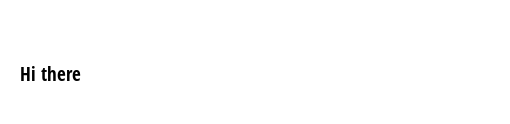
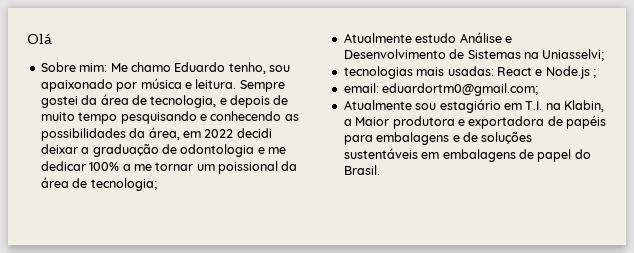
- Hi there
+ Olá
+ Sobre mim: Me chamo Eduardo tenho, sou apaixonado por música e leitura. Sempre gostei da área de tecnologia, e depois de muito tempo pesquisando e conhecendo as possibilidades da área, em 2022 decidi deixar a graduação de odontologia e me dedicar 100% a me tornar um poissional da área de tecnologia;
+ Atualmente estudo Análise e Desenvolvimento de Sistemas na Uniasselvi;
+ tecnologias mais usadas: React e Node.js ;
+ email: eduardortm0@gmail.com;
+ Atualmente sou estagiário em T.I. na Klabin, a Maior produtora e exportadora de papéis para embalagens e de soluções sustentáveis em embalagens de papel do Brasil.

